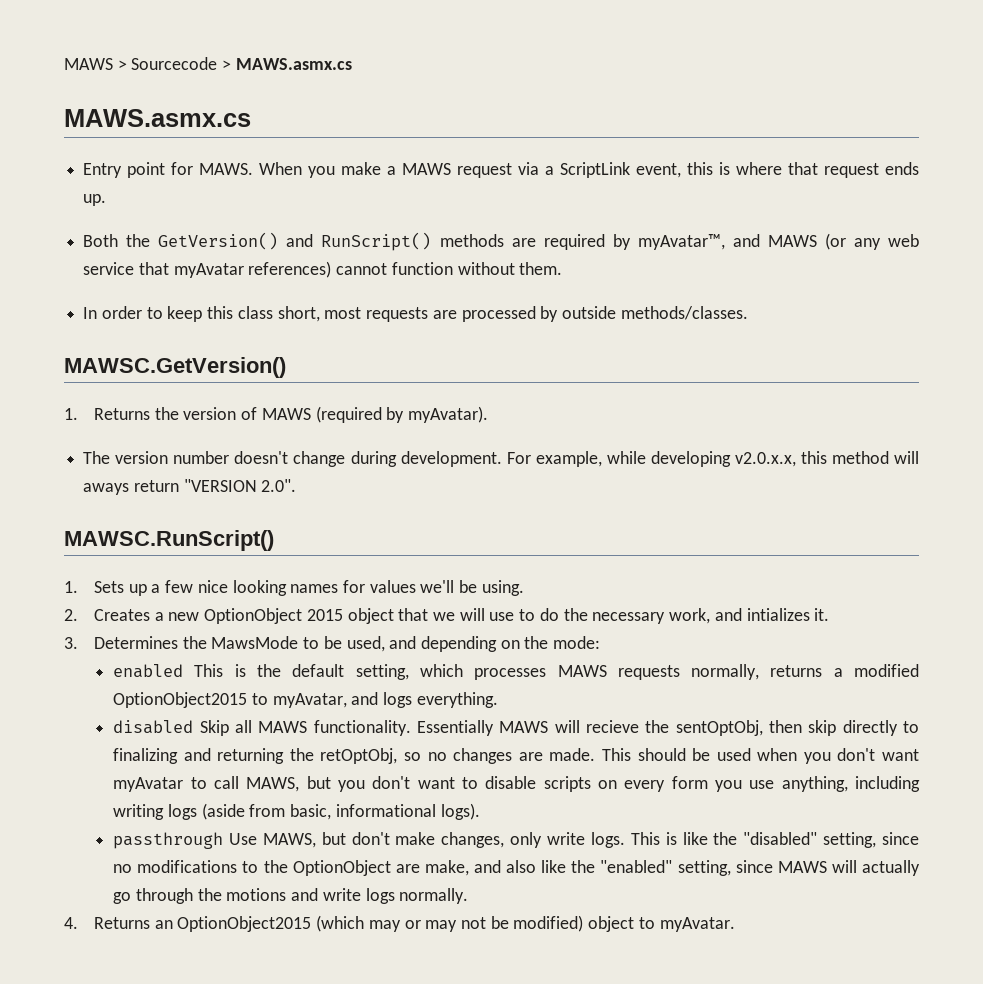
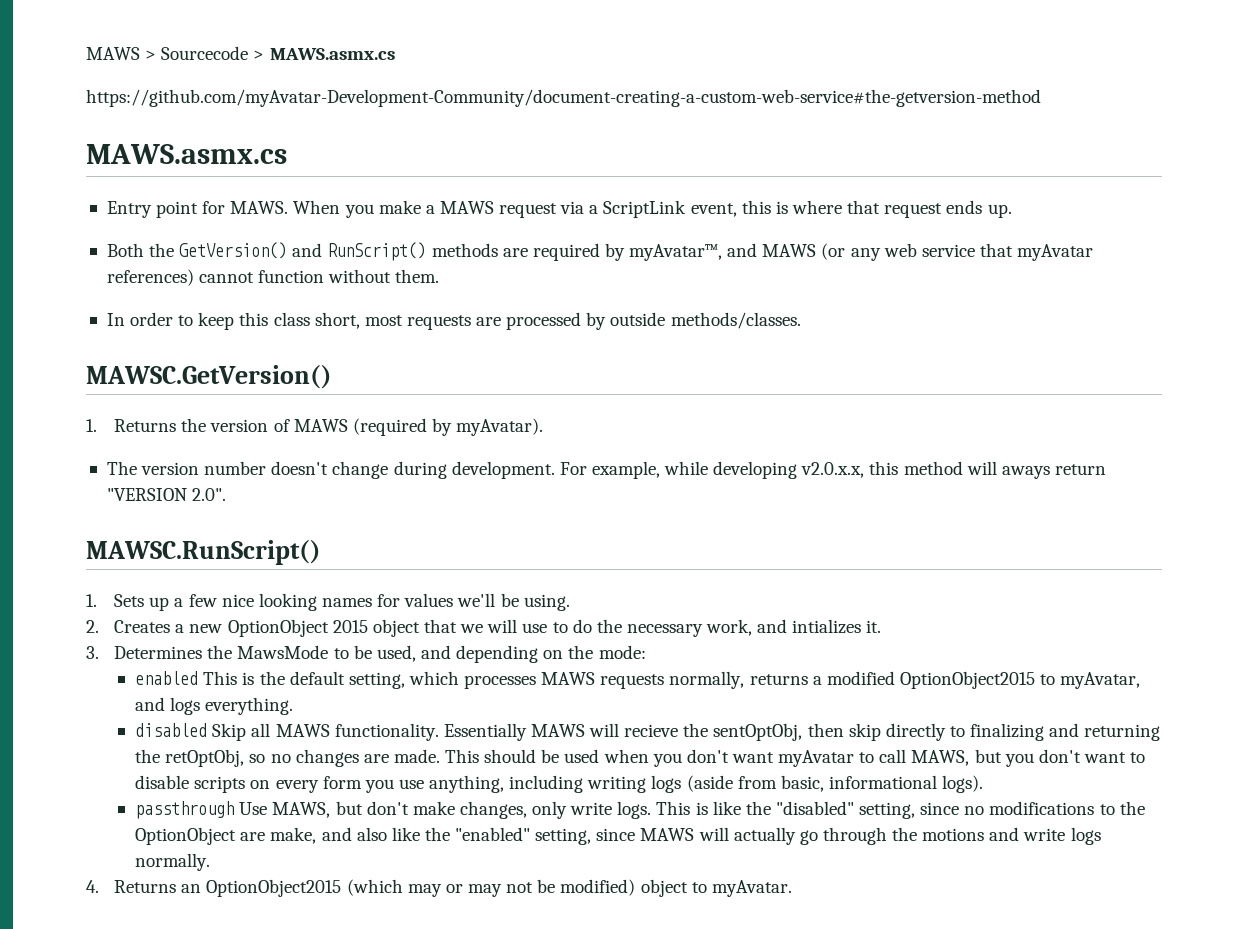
+ https://github.com/myAvatar-Development-Community/document-creating-a-custom-web-service#the-getversion-method

